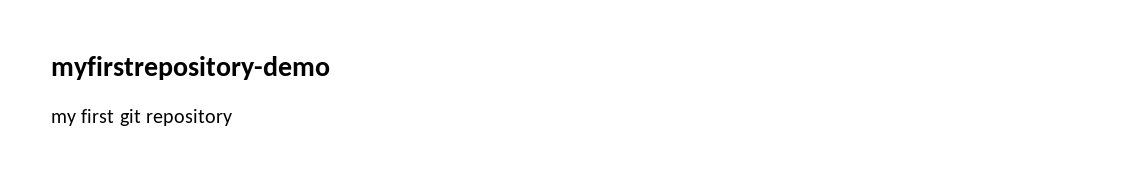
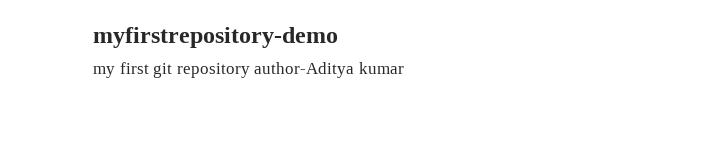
- my first git repository
+ my first git repository author-Aditya kumar

